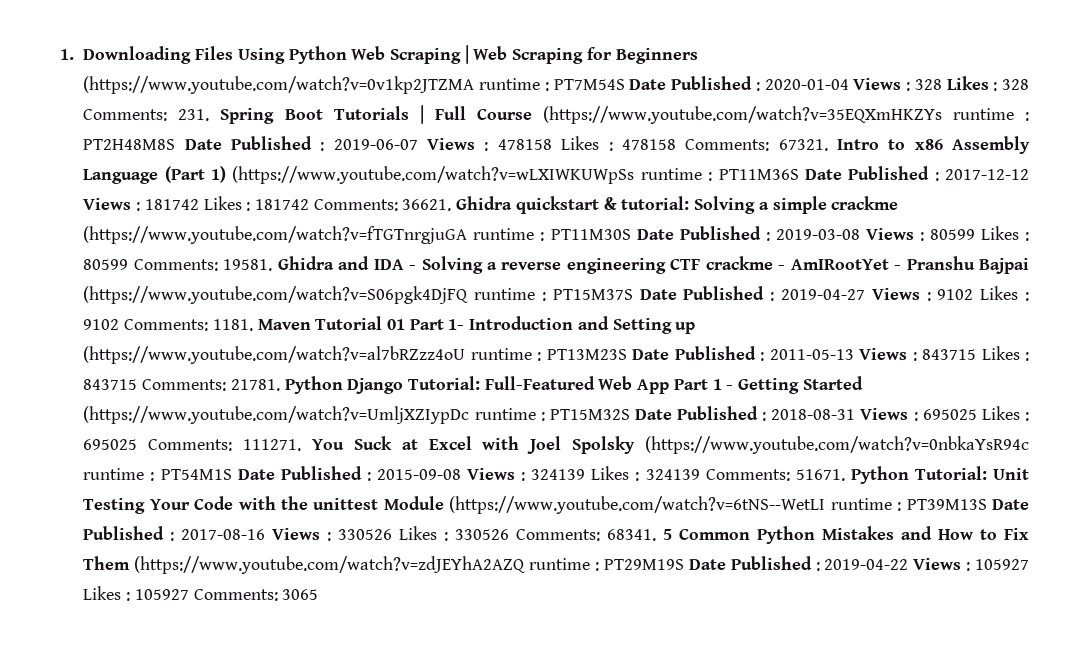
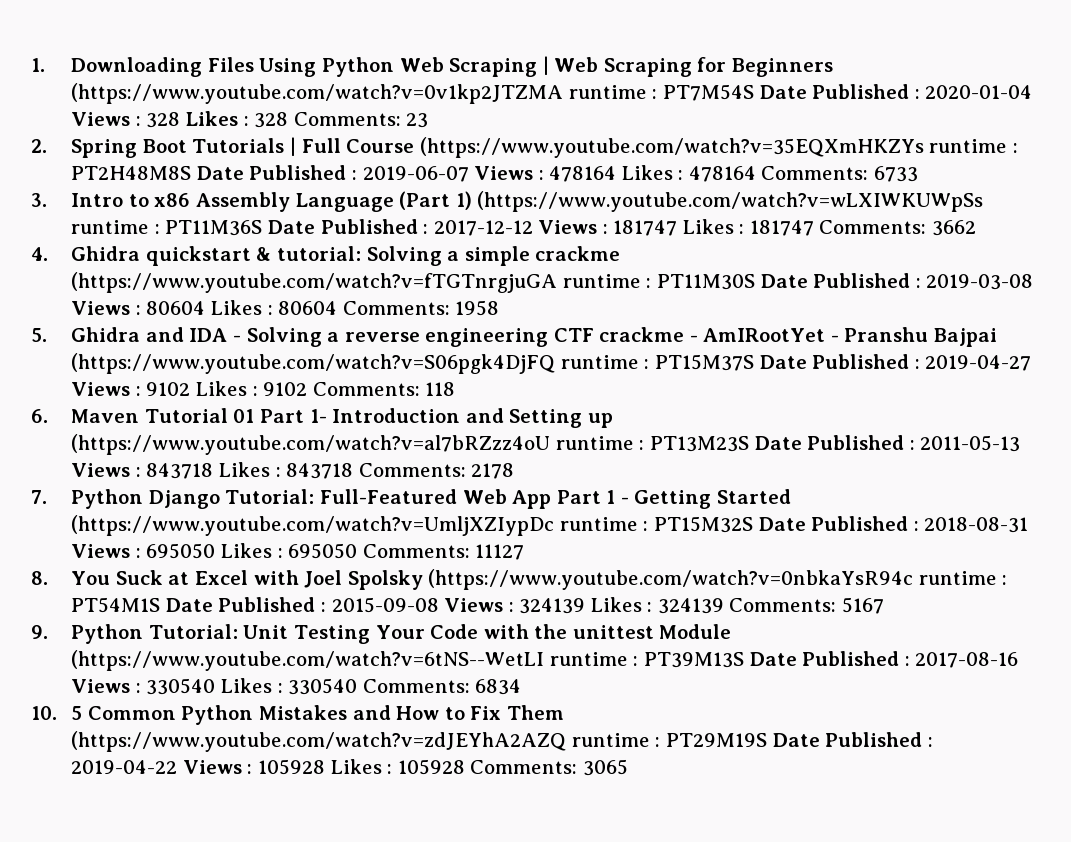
- 231. Spring Boot Tutorials | Full Course (https://www.youtube.com/watch?v=35EQXmHKZYs runtime :
+ 23
+ 2. Spring Boot Tutorials | Full Course (https://www.youtube.com/watch?v=35EQXmHKZYs runtime :
- 478158 Likes : 478158 Comments: 67321. Intro to x86 Assembly Language (Part 1) (https://www.youtube.com/watch?v=wLXIWKUWpSs runtime :
+ 478164 Likes : 478164 Comments: 6733
+ 3. Intro to x86 Assembly Language (Part 1) (https://www.youtube.com/watch?v=wLXIWKUWpSs runtime :
- 181742 Likes : 181742 Comments: 36621. Ghidra quickstart & tutorial:
+ 181747 Likes : 181747 Comments: 3662
+ 4. Ghidra quickstart & tutorial:
- 80599 Likes : 80599 Comments: 19581. Ghidra and IDA - Solving a reverse engineering CTF crackme - AmIRootYet - Pranshu Bajpai (https://www.youtube.com/watch?v=S06pgk4DjFQ runtime :
+ 80604 Likes : 80604 Comments: 1958
+ 5. Ghidra and IDA - Solving a reverse engineering CTF crackme - AmIRootYet - Pranshu Bajpai (https://www.youtube.com/watch?v=S06pgk4DjFQ runtime :
- 1181. Maven Tutorial 01 Part 1- Introduction and Setting up (https://www.youtube.com/watch?v=al7bRZzz4oU runtime :
+ 118
+ 6. Maven Tutorial 01 Part 1- Introduction and Setting up (https://www.youtube.com/watch?v=al7bRZzz4oU runtime :
- 843715 Likes : 843715 Comments: 21781. Python Django Tutorial:
+ 843718 Likes : 843718 Comments: 2178
+ 7. Python Django Tutorial:
- 695025 Likes : 695025 Comments: 111271. You Suck at Excel with Joel Spolsky (https://www.youtube.com/watch?v=0nbkaYsR94c runtime :
+ 695050 Likes : 695050 Comments: 11127
+ 8. You Suck at Excel with Joel Spolsky (https://www.youtube.com/watch?v=0nbkaYsR94c runtime :
- 51671. Python Tutorial:
+ 5167
+ 9. Python Tutorial:
- 330526 Likes : 330526 Comments: 68341. 5 Common Python Mistakes and How to Fix Them (https://www.youtube.com/watch?v=zdJEYhA2AZQ runtime :
+ 330540 Likes : 330540 Comments: 6834
+ 10. 5 Common Python Mistakes and How to Fix Them (https://www.youtube.com/watch?v=zdJEYhA2AZQ runtime :
- 105927 Likes : 105927 Comments:
+ 105928 Likes : 105928 Comments:

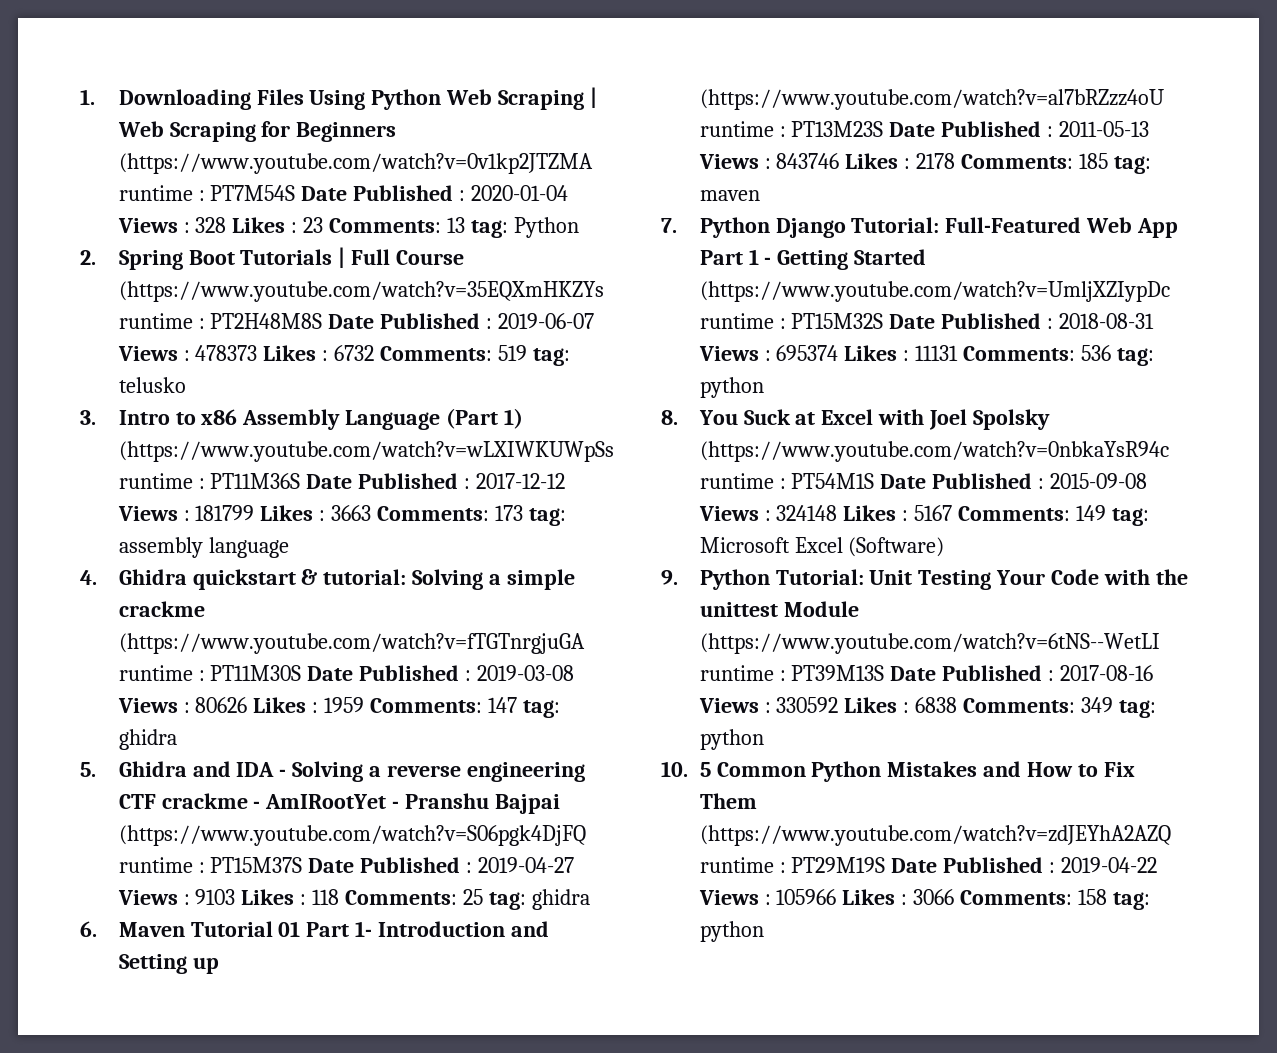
- 1. Downloading Files Using Python Web Scraping | Web Scraping for Beginners (https://www.youtube.com/watch?v=0v1kp2JTZMA runtime : PT7M54S Date Published : 2020-01-04 Views : 328 Likes : 328 Comments: 23
+ 1. Downloading Files Using Python Web Scraping | Web Scraping for Beginners (https://www.youtube.com/watch?v=0v1kp2JTZMA runtime : PT7M54S Date Published : 2020-01-04 Views : 328 Likes : 23 Comments: 13 tag: Python
- 2. Spring Boot Tutorials | Full Course (https://www.youtube.com/watch?v=35EQXmHKZYs runtime : PT2H48M8S Date Published : 2019-06-07 Views : 478164 Likes : 478164 Comments: 6733
+ 2. Spring Boot Tutorials | Full Course (https://www.youtube.com/watch?v=35EQXmHKZYs runtime : PT2H48M8S Date Published : 2019-06-07 Views : 478373 Likes : 6732 Comments: 519 tag: telusko
- 3. Intro to x86 Assembly Language (Part 1) (https://www.youtube.com/watch?v=wLXIWKUWpSs runtime : PT11M36S Date Published : 2017-12-12 Views : 181747 Likes : 181747 Comments: 3662
+ 3. Intro to x86 Assembly Language (Part 1) (https://www.youtube.com/watch?v=wLXIWKUWpSs runtime : PT11M36S Date Published : 2017-12-12 Views : 181799 Likes : 3663 Comments: 173 tag: assembly language
- 4. Ghidra quickstart & tutorial: Solving a simple crackme (https://www.youtube.com/watch?v=fTGTnrgjuGA runtime : PT11M30S Date Published : 2019-03-08 Views : 80604 Likes : 80604 Comments: 1958
+ 4. Ghidra quickstart & tutorial: Solving a simple crackme (https://www.youtube.com/watch?v=fTGTnrgjuGA runtime : PT11M30S Date Published : 2019-03-08 Views : 80626 Likes : 1959 Comments: 147 tag: ghidra
- 5. Ghidra and IDA - Solving a reverse engineering CTF crackme - AmIRootYet - Pranshu Bajpai (https://www.youtube.com/watch?v=S06pgk4DjFQ runtime : PT15M37S Date Published : 2019-04-27 Views : 9102 Likes : 9102 Comments: 118
+ 5. Ghidra and IDA - Solving a reverse engineering CTF crackme - AmIRootYet - Pranshu Bajpai (https://www.youtube.com/watch?v=S06pgk4DjFQ runtime : PT15M37S Date Published : 2019-04-27 Views : 9103 Likes : 118 Comments: 25 tag: ghidra
- 6. Maven Tutorial 01 Part 1- Introduction and Setting up (https://www.youtube.com/watch?v=al7bRZzz4oU runtime : PT13M23S Date Published : 2011-05-13 Views : 843718 Likes : 843718 Comments: 2178
+ 6. Maven Tutorial 01 Part 1- Introduction and Setting up (https://www.youtube.com/watch?v=al7bRZzz4oU runtime : PT13M23S Date Published : 2011-05-13 Views : 843746 Likes : 2178 Comments: 185 tag: maven
- 7. Python Django Tutorial: Full-Featured Web App Part 1 - Getting Started (https://www.youtube.com/watch?v=UmljXZIypDc runtime : PT15M32S Date Published : 2018-08-31 Views : 695050 Likes : 695050 Comments: 11127
+ 7. Python Django Tutorial: Full-Featured Web App Part 1 - Getting Started (https://www.youtube.com/watch?v=UmljXZIypDc runtime : PT15M32S Date Published : 2018-08-31 Views : 695374 Likes : 11131 Comments: 536 tag: python
- 8. You Suck at Excel with Joel Spolsky (https://www.youtube.com/watch?v=0nbkaYsR94c runtime : PT54M1S Date Published : 2015-09-08 Views : 324139 Likes : 324139 Comments: 5167
+ 8. You Suck at Excel with Joel Spolsky (https://www.youtube.com/watch?v=0nbkaYsR94c runtime : PT54M1S Date Published : 2015-09-08 Views : 324148 Likes : 5167 Comments: 149 tag: Microsoft Excel (Software)
- 9. Python Tutorial: Unit Testing Your Code with the unittest Module (https://www.youtube.com/watch?v=6tNS--WetLI runtime : PT39M13S Date Published : 2017-08-16 Views : 330540 Likes : 330540 Comments: 6834
+ 9. Python Tutorial: Unit Testing Your Code with the unittest Module (https://www.youtube.com/watch?v=6tNS--WetLI runtime : PT39M13S Date Published : 2017-08-16 Views : 330592 Likes : 6838 Comments: 349 tag: python
- 10. 5 Common Python Mistakes and How to Fix Them (https://www.youtube.com/watch?v=zdJEYhA2AZQ runtime : PT29M19S Date Published : 2019-04-22 Views : 105928 Likes : 105928 Comments: 3065
+ 10. 5 Common Python Mistakes and How to Fix Them (https://www.youtube.com/watch?v=zdJEYhA2AZQ runtime : PT29M19S Date Published : 2019-04-22 Views : 105966 Likes : 3066 Comments: 158 tag: python

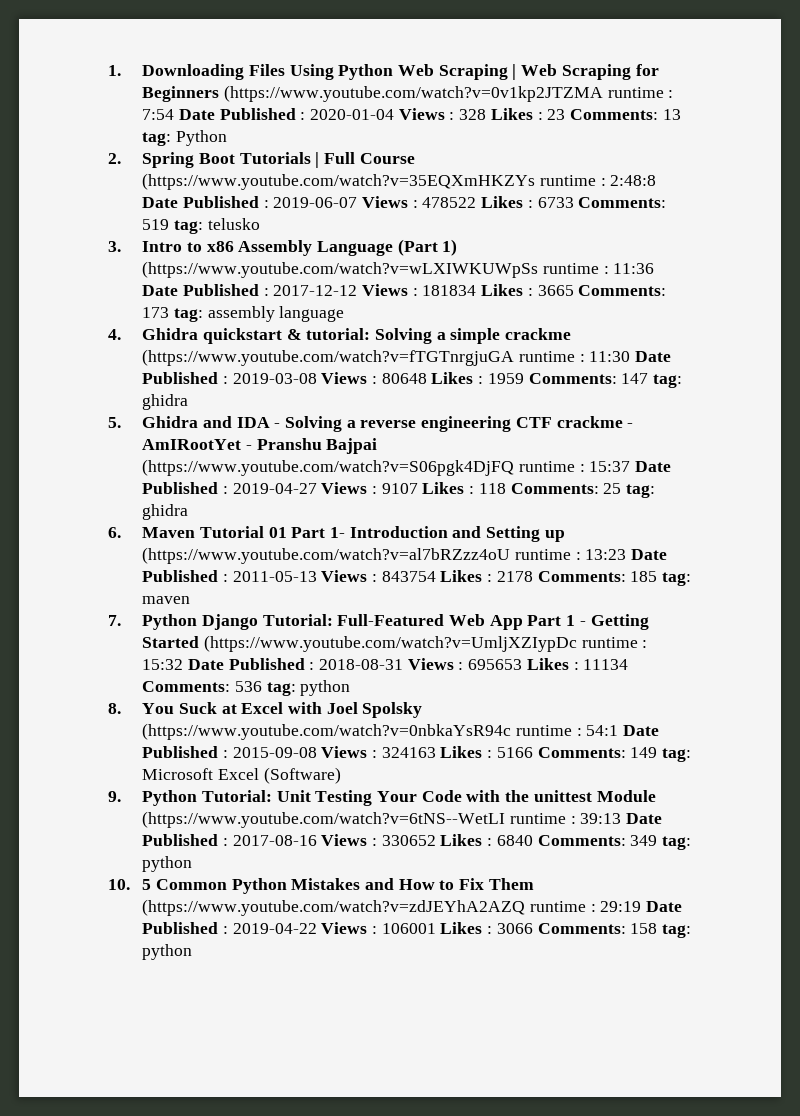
- 1. Downloading Files Using Python Web Scraping | Web Scraping for Beginners (https://www.youtube.com/watch?v=0v1kp2JTZMA runtime : PT7M54S Date Published : 2020-01-04 Views : 328 Likes : 23 Comments: 13 tag: Python
+ 1. Downloading Files Using Python Web Scraping | Web Scraping for Beginners (https://www.youtube.com/watch?v=0v1kp2JTZMA runtime : 7:54 Date Published : 2020-01-04 Views : 328 Likes : 23 Comments: 13 tag: Python
- 2. Spring Boot Tutorials | Full Course (https://www.youtube.com/watch?v=35EQXmHKZYs runtime : PT2H48M8S Date Published : 2019-06-07 Views : 478373 Likes : 6732 Comments: 519 tag: telusko
+ 2. Spring Boot Tutorials | Full Course (https://www.youtube.com/watch?v=35EQXmHKZYs runtime : 2:48:8 Date Published : 2019-06-07 Views : 478522 Likes : 6733 Comments: 519 tag: telusko
- 3. Intro to x86 Assembly Language (Part 1) (https://www.youtube.com/watch?v=wLXIWKUWpSs runtime : PT11M36S Date Published : 2017-12-12 Views : 181799 Likes : 3663 Comments: 173 tag: assembly language
+ 3. Intro to x86 Assembly Language (Part 1) (https://www.youtube.com/watch?v=wLXIWKUWpSs runtime : 11:36 Date Published : 2017-12-12 Views : 181834 Likes : 3665 Comments: 173 tag: assembly language
- 4. Ghidra quickstart & tutorial: Solving a simple crackme (https://www.youtube.com/watch?v=fTGTnrgjuGA runtime : PT11M30S Date Published : 2019-03-08 Views : 80626 Likes : 1959 Comments: 147 tag: ghidra
+ 4. Ghidra quickstart & tutorial: Solving a simple crackme (https://www.youtube.com/watch?v=fTGTnrgjuGA runtime : 11:30 Date Published : 2019-03-08 Views : 80648 Likes : 1959 Comments: 147 tag: ghidra
- 5. Ghidra and IDA - Solving a reverse engineering CTF crackme - AmIRootYet - Pranshu Bajpai (https://www.youtube.com/watch?v=S06pgk4DjFQ runtime : PT15M37S Date Published : 2019-04-27 Views : 9103 Likes : 118 Comments: 25 tag: ghidra
+ 5. Ghidra and IDA - Solving a reverse engineering CTF crackme - AmIRootYet - Pranshu Bajpai (https://www.youtube.com/watch?v=S06pgk4DjFQ runtime : 15:37 Date Published : 2019-04-27 Views : 9107 Likes : 118 Comments: 25 tag: ghidra
- 6. Maven Tutorial 01 Part 1- Introduction and Setting up (https://www.youtube.com/watch?v=al7bRZzz4oU runtime : PT13M23S Date Published : 2011-05-13 Views : 843746 Likes : 2178 Comments: 185 tag: maven
+ 6. Maven Tutorial 01 Part 1- Introduction and Setting up (https://www.youtube.com/watch?v=al7bRZzz4oU runtime : 13:23 Date Published : 2011-05-13 Views : 843754 Likes : 2178 Comments: 185 tag: maven
- 7. Python Django Tutorial: Full-Featured Web App Part 1 - Getting Started (https://www.youtube.com/watch?v=UmljXZIypDc runtime : PT15M32S Date Published : 2018-08-31 Views : 695374 Likes : 11131 Comments: 536 tag: python
+ 7. Python Django Tutorial: Full-Featured Web App Part 1 - Getting Started (https://www.youtube.com/watch?v=UmljXZIypDc runtime : 15:32 Date Published : 2018-08-31 Views : 695653 Likes : 11134 Comments: 536 tag: python
- 8. You Suck at Excel with Joel Spolsky (https://www.youtube.com/watch?v=0nbkaYsR94c runtime : PT54M1S Date Published : 2015-09-08 Views : 324148 Likes : 5167 Comments: 149 tag: Microsoft Excel (Software)
+ 8. You Suck at Excel with Joel Spolsky (https://www.youtube.com/watch?v=0nbkaYsR94c runtime : 54:1 Date Published : 2015-09-08 Views : 324163 Likes : 5166 Comments: 149 tag: Microsoft Excel (Software)
- 9. Python Tutorial: Unit Testing Your Code with the unittest Module (https://www.youtube.com/watch?v=6tNS--WetLI runtime : PT39M13S Date Published : 2017-08-16 Views : 330592 Likes : 6838 Comments: 349 tag: python
+ 9. Python Tutorial: Unit Testing Your Code with the unittest Module (https://www.youtube.com/watch?v=6tNS--WetLI runtime : 39:13 Date Published : 2017-08-16 Views : 330652 Likes : 6840 Comments: 349 tag: python
- 10. 5 Common Python Mistakes and How to Fix Them (https://www.youtube.com/watch?v=zdJEYhA2AZQ runtime : PT29M19S Date Published : 2019-04-22 Views : 105966 Likes : 3066 Comments: 158 tag: python
+ 10. 5 Common Python Mistakes and How to Fix Them (https://www.youtube.com/watch?v=zdJEYhA2AZQ runtime : 29:19 Date Published : 2019-04-22 Views : 106001 Likes : 3066 Comments: 158 tag: python

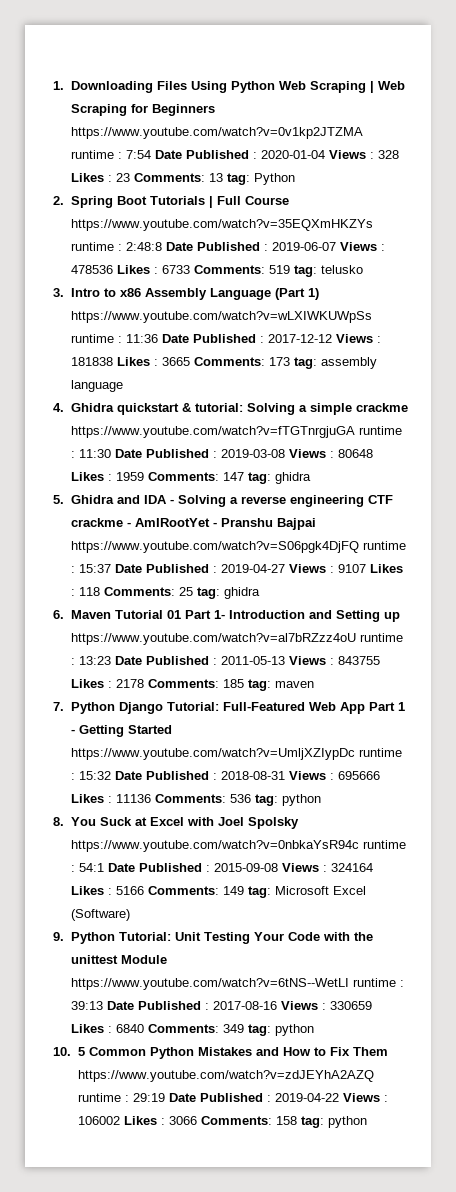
- 1. Downloading Files Using Python Web Scraping | Web Scraping for Beginners (https://www.youtube.com/watch?v=0v1kp2JTZMA runtime : 7:54 Date Published : 2020-01-04 Views : 328 Likes : 23 Comments: 13 tag: Python
+ 1. Downloading Files Using Python Web Scraping | Web Scraping for Beginners https://www.youtube.com/watch?v=0v1kp2JTZMA runtime : 7:54 Date Published : 2020-01-04 Views : 328 Likes : 23 Comments: 13 tag: Python
- 2. Spring Boot Tutorials | Full Course (https://www.youtube.com/watch?v=35EQXmHKZYs runtime : 2:48:8 Date Published : 2019-06-07 Views : 478522 Likes : 6733 Comments: 519 tag: telusko
+ 2. Spring Boot Tutorials | Full Course https://www.youtube.com/watch?v=35EQXmHKZYs runtime : 2:48:8 Date Published : 2019-06-07 Views : 478536 Likes : 6733 Comments: 519 tag: telusko
- 3. Intro to x86 Assembly Language (Part 1) (https://www.youtube.com/watch?v=wLXIWKUWpSs runtime : 11:36 Date Published : 2017-12-12 Views : 181834 Likes : 3665 Comments: 173 tag: assembly language
+ 3. Intro to x86 Assembly Language (Part 1) https://www.youtube.com/watch?v=wLXIWKUWpSs runtime : 11:36 Date Published : 2017-12-12 Views : 181838 Likes : 3665 Comments: 173 tag: assembly language
- 4. Ghidra quickstart & tutorial: Solving a simple crackme (https://www.youtube.com/watch?v=fTGTnrgjuGA runtime : 11:30 Date Published : 2019-03-08 Views : 80648 Likes : 1959 Comments: 147 tag: ghidra
+ 4. Ghidra quickstart & tutorial: Solving a simple crackme https://www.youtube.com/watch?v=fTGTnrgjuGA runtime : 11:30 Date Published : 2019-03-08 Views : 80648 Likes : 1959 Comments: 147 tag: ghidra
- 5. Ghidra and IDA - Solving a reverse engineering CTF crackme - AmIRootYet - Pranshu Bajpai (https://www.youtube.com/watch?v=S06pgk4DjFQ runtime : 15:37 Date Published : 2019-04-27 Views : 9107 Likes : 118 Comments: 25 tag: ghidra
+ 5. Ghidra and IDA - Solving a reverse engineering CTF crackme - AmIRootYet - Pranshu Bajpai https://www.youtube.com/watch?v=S06pgk4DjFQ runtime : 15:37 Date Published : 2019-04-27 Views : 9107 Likes : 118 Comments: 25 tag: ghidra
- 6. Maven Tutorial 01 Part 1- Introduction and Setting up (https://www.youtube.com/watch?v=al7bRZzz4oU runtime : 13:23 Date Published : 2011-05-13 Views : 843754 Likes : 2178 Comments: 185 tag: maven
+ 6. Maven Tutorial 01 Part 1- Introduction and Setting up https://www.youtube.com/watch?v=al7bRZzz4oU runtime : 13:23 Date Published : 2011-05-13 Views : 843755 Likes : 2178 Comments: 185 tag: maven
- 7. Python Django Tutorial: Full-Featured Web App Part 1 - Getting Started (https://www.youtube.com/watch?v=UmljXZIypDc runtime : 15:32 Date Published : 2018-08-31 Views : 695653 Likes : 11134 Comments: 536 tag: python
+ 7. Python Django Tutorial: Full-Featured Web App Part 1 - Getting Started https://www.youtube.com/watch?v=UmljXZIypDc runtime : 15:32 Date Published : 2018-08-31 Views : 695666 Likes : 11136 Comments: 536 tag: python
- 8. You Suck at Excel with Joel Spolsky (https://www.youtube.com/watch?v=0nbkaYsR94c runtime : 54:1 Date Published : 2015-09-08 Views : 324163 Likes : 5166 Comments: 149 tag: Microsoft Excel (Software)
+ 8. You Suck at Excel with Joel Spolsky https://www.youtube.com/watch?v=0nbkaYsR94c runtime : 54:1 Date Published : 2015-09-08 Views : 324164 Likes : 5166 Comments: 149 tag: Microsoft Excel (Software)
- 9. Python Tutorial: Unit Testing Your Code with the unittest Module (https://www.youtube.com/watch?v=6tNS--WetLI runtime : 39:13 Date Published : 2017-08-16 Views : 330652 Likes : 6840 Comments: 349 tag: python
+ 9. Python Tutorial: Unit Testing Your Code with the unittest Module https://www.youtube.com/watch?v=6tNS--WetLI runtime : 39:13 Date Published : 2017-08-16 Views : 330659 Likes : 6840 Comments: 349 tag: python
- 10. 5 Common Python Mistakes and How to Fix Them (https://www.youtube.com/watch?v=zdJEYhA2AZQ runtime : 29:19 Date Published : 2019-04-22 Views : 106001 Likes : 3066 Comments: 158 tag: python
+ 10. 5 Common Python Mistakes and How to Fix Them https://www.youtube.com/watch?v=zdJEYhA2AZQ runtime : 29:19 Date Published : 2019-04-22 Views : 106002 Likes : 3066 Comments: 158 tag: python

